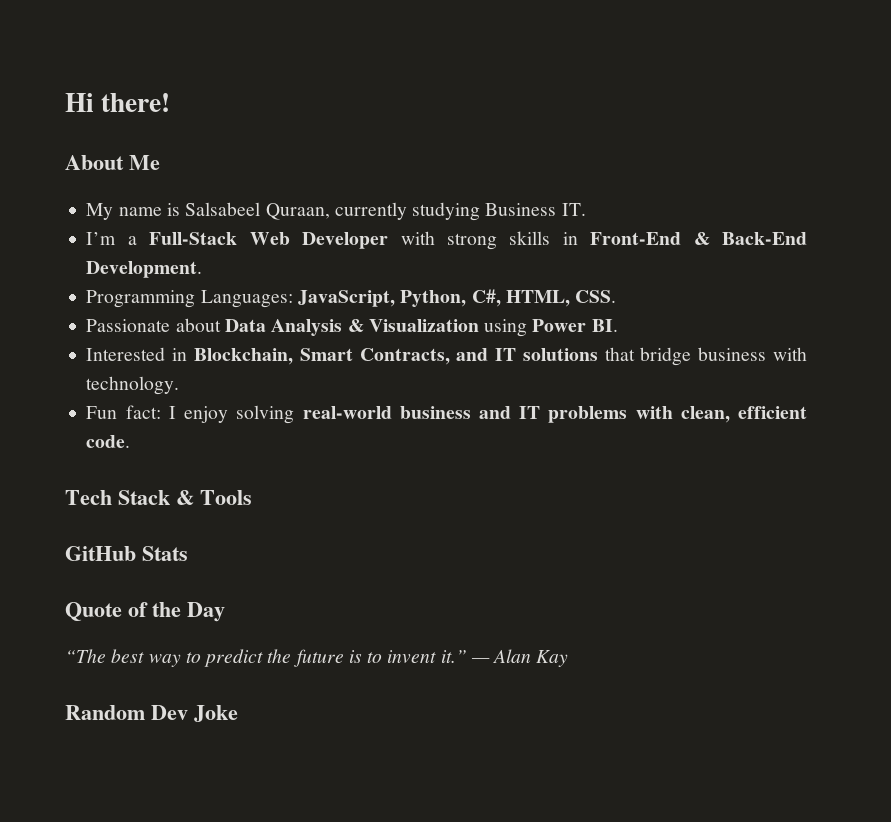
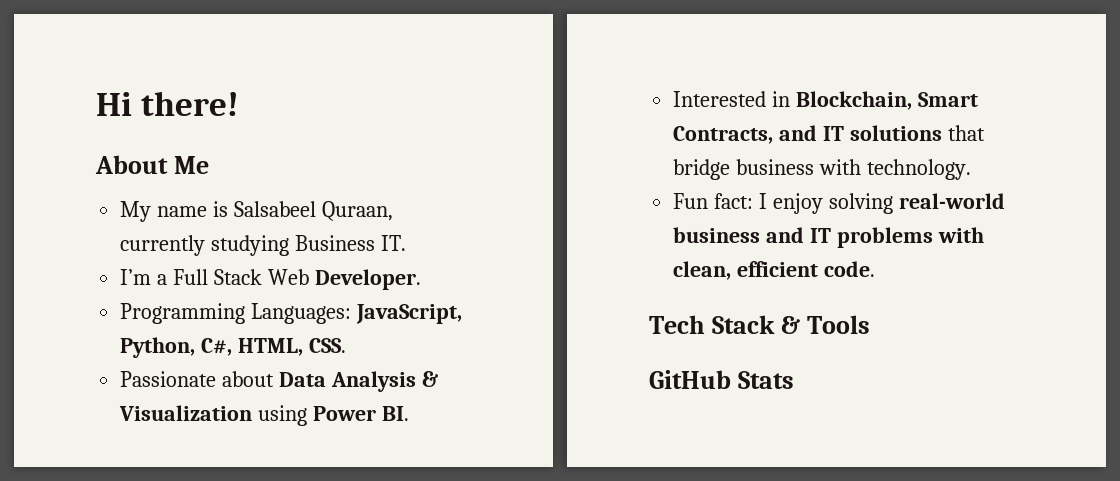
- I’m a Full-Stack Web Developer with strong skills in Front-End & Back-End Development.
+ I’m a Full Stack Web Developer.
- Quote of the Day
- “The best way to predict the future is to invent it.” — Alan Kay
- Random Dev Joke

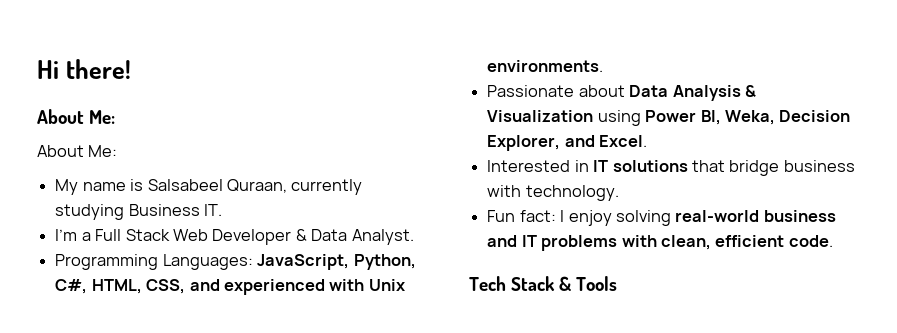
  Hi there!
- About Me
+ About Me:
+ About Me:
- I’m a Full Stack Web Developer.
+ I’m a Full Stack Web Developer & Data Analyst.
- Programming Languages: JavaScript, Python, C#, HTML, CSS.
+ Programming Languages: JavaScript, Python, C#, HTML, CSS, and experienced with Unix environments.
- Passionate about Data Analysis & Visualization using Power BI.
- Interested in Blockchain, Smart Contracts, and IT solutions that bridge business with technology.
+ Passionate about Data Analysis & Visualization using Power BI, Weka, Decision Explorer, and Excel.
+ Interested in IT solutions that bridge business with technology.
- GitHub Stats

